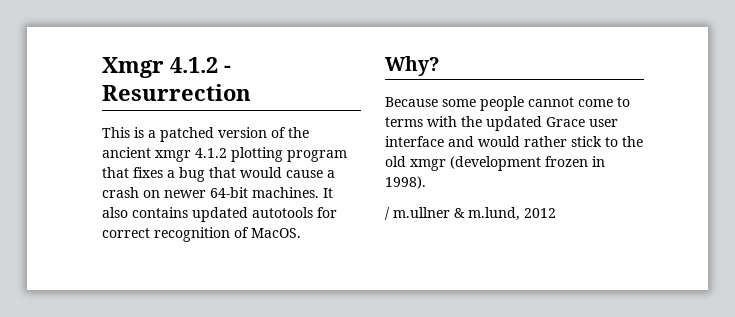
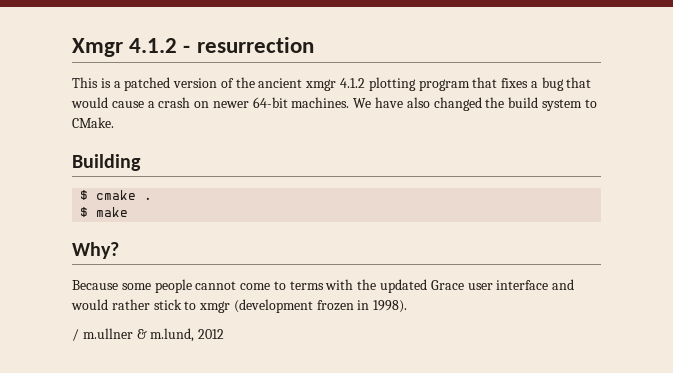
- Xmgr 4.1.2 - Resurrection
+ Xmgr 4.1.2 - resurrection
- It also contains updated autotools for correct recognition of MacOS.
+ We have also changed the build system to CMake.
+ Building
+ $ cmake .
+ $ make
- Because some people cannot come to terms with the updated Grace user interface and would rather stick to the old xmgr (development frozen in 1998).
+ Because some people cannot come to terms with the updated Grace user interface and would rather stick to xmgr (development frozen in 1998).

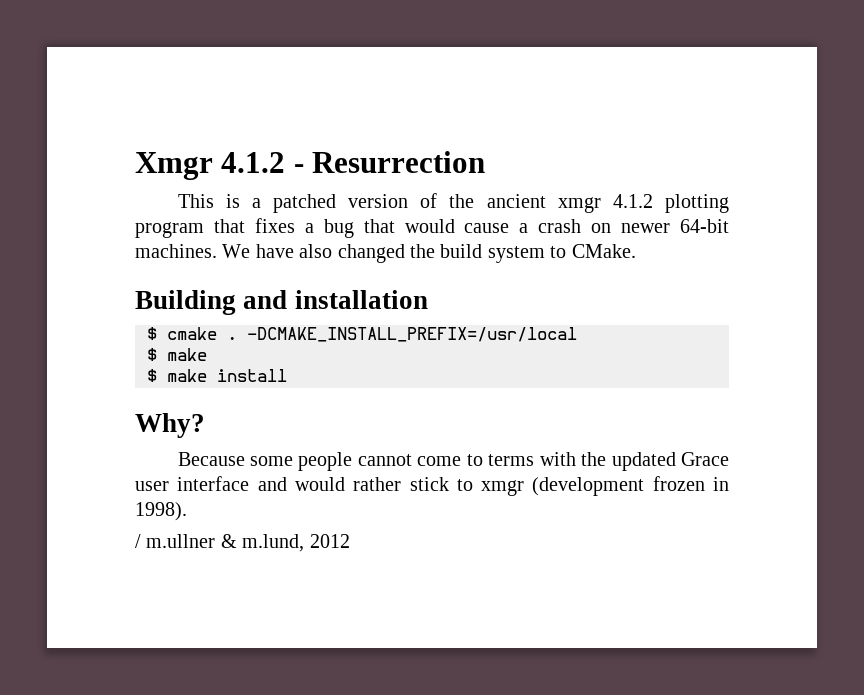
- Xmgr 4.1.2 - resurrection
+ Xmgr 4.1.2 - Resurrection
- Building
+ Building and installation
- $ cmake .
+ $ cmake . -DCMAKE_INSTALL_PREFIX=/usr/local
  $ make
+ $ make install

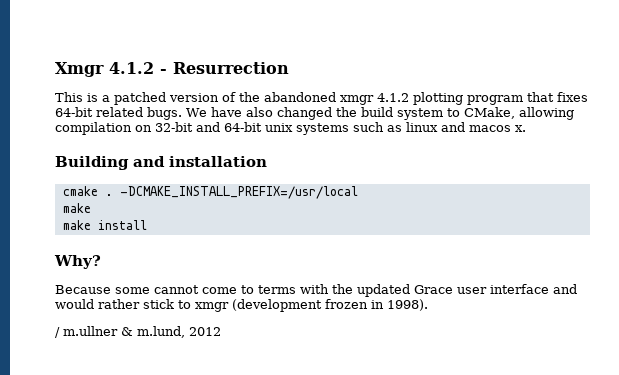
- This is a patched version of the ancient xmgr 4.1.2 plotting program that fixes a bug that would cause a crash on newer 64-bit machines.
+ This is a patched version of the abandoned xmgr 4.1.2 plotting program that fixes 64-bit related bugs.
- We have also changed the build system to CMake.
+ We have also changed the build system to CMake, allowing compilation on 32-bit and 64-bit unix systems such as linux and macos x.
- $ cmake .
+ cmake .
  -DCMAKE_INSTALL_PREFIX=/usr/local
- $ make
+ make
- $ make install
+ make install
- Because some people cannot come to terms with the updated Grace user interface and would rather stick to xmgr (development frozen in 1998).
+ Because some cannot come to terms with the updated Grace user interface and would rather stick to xmgr (development frozen in 1998).

